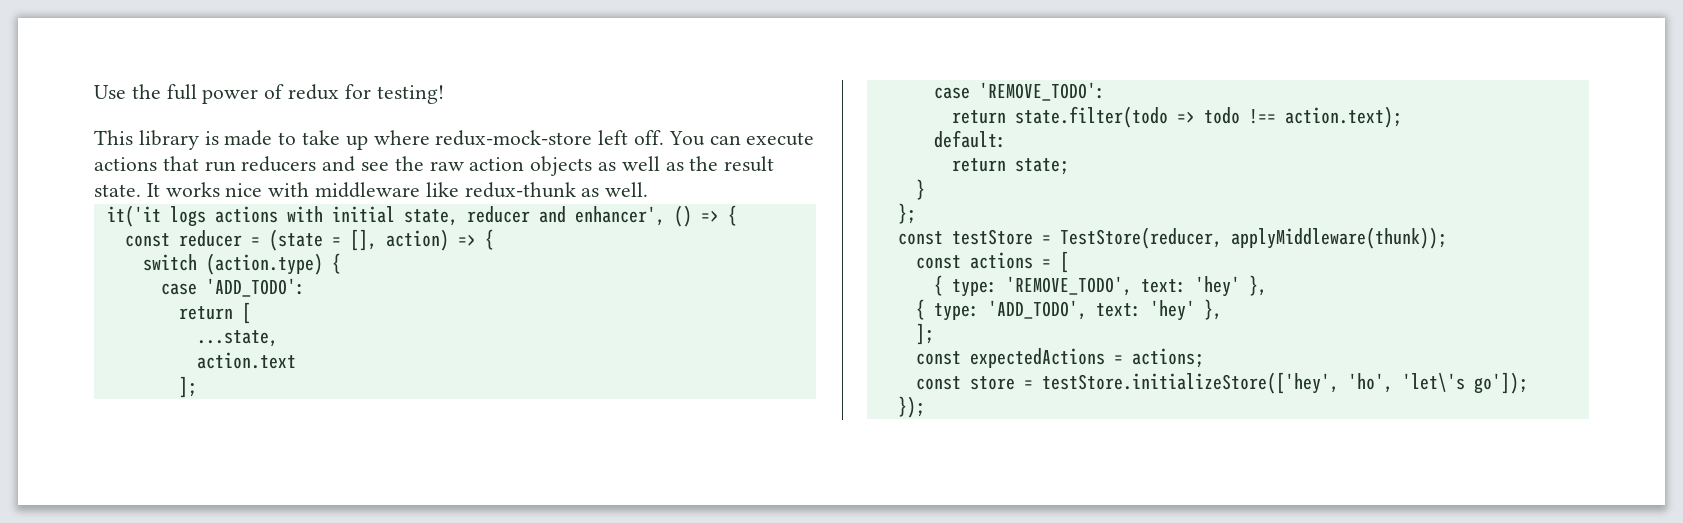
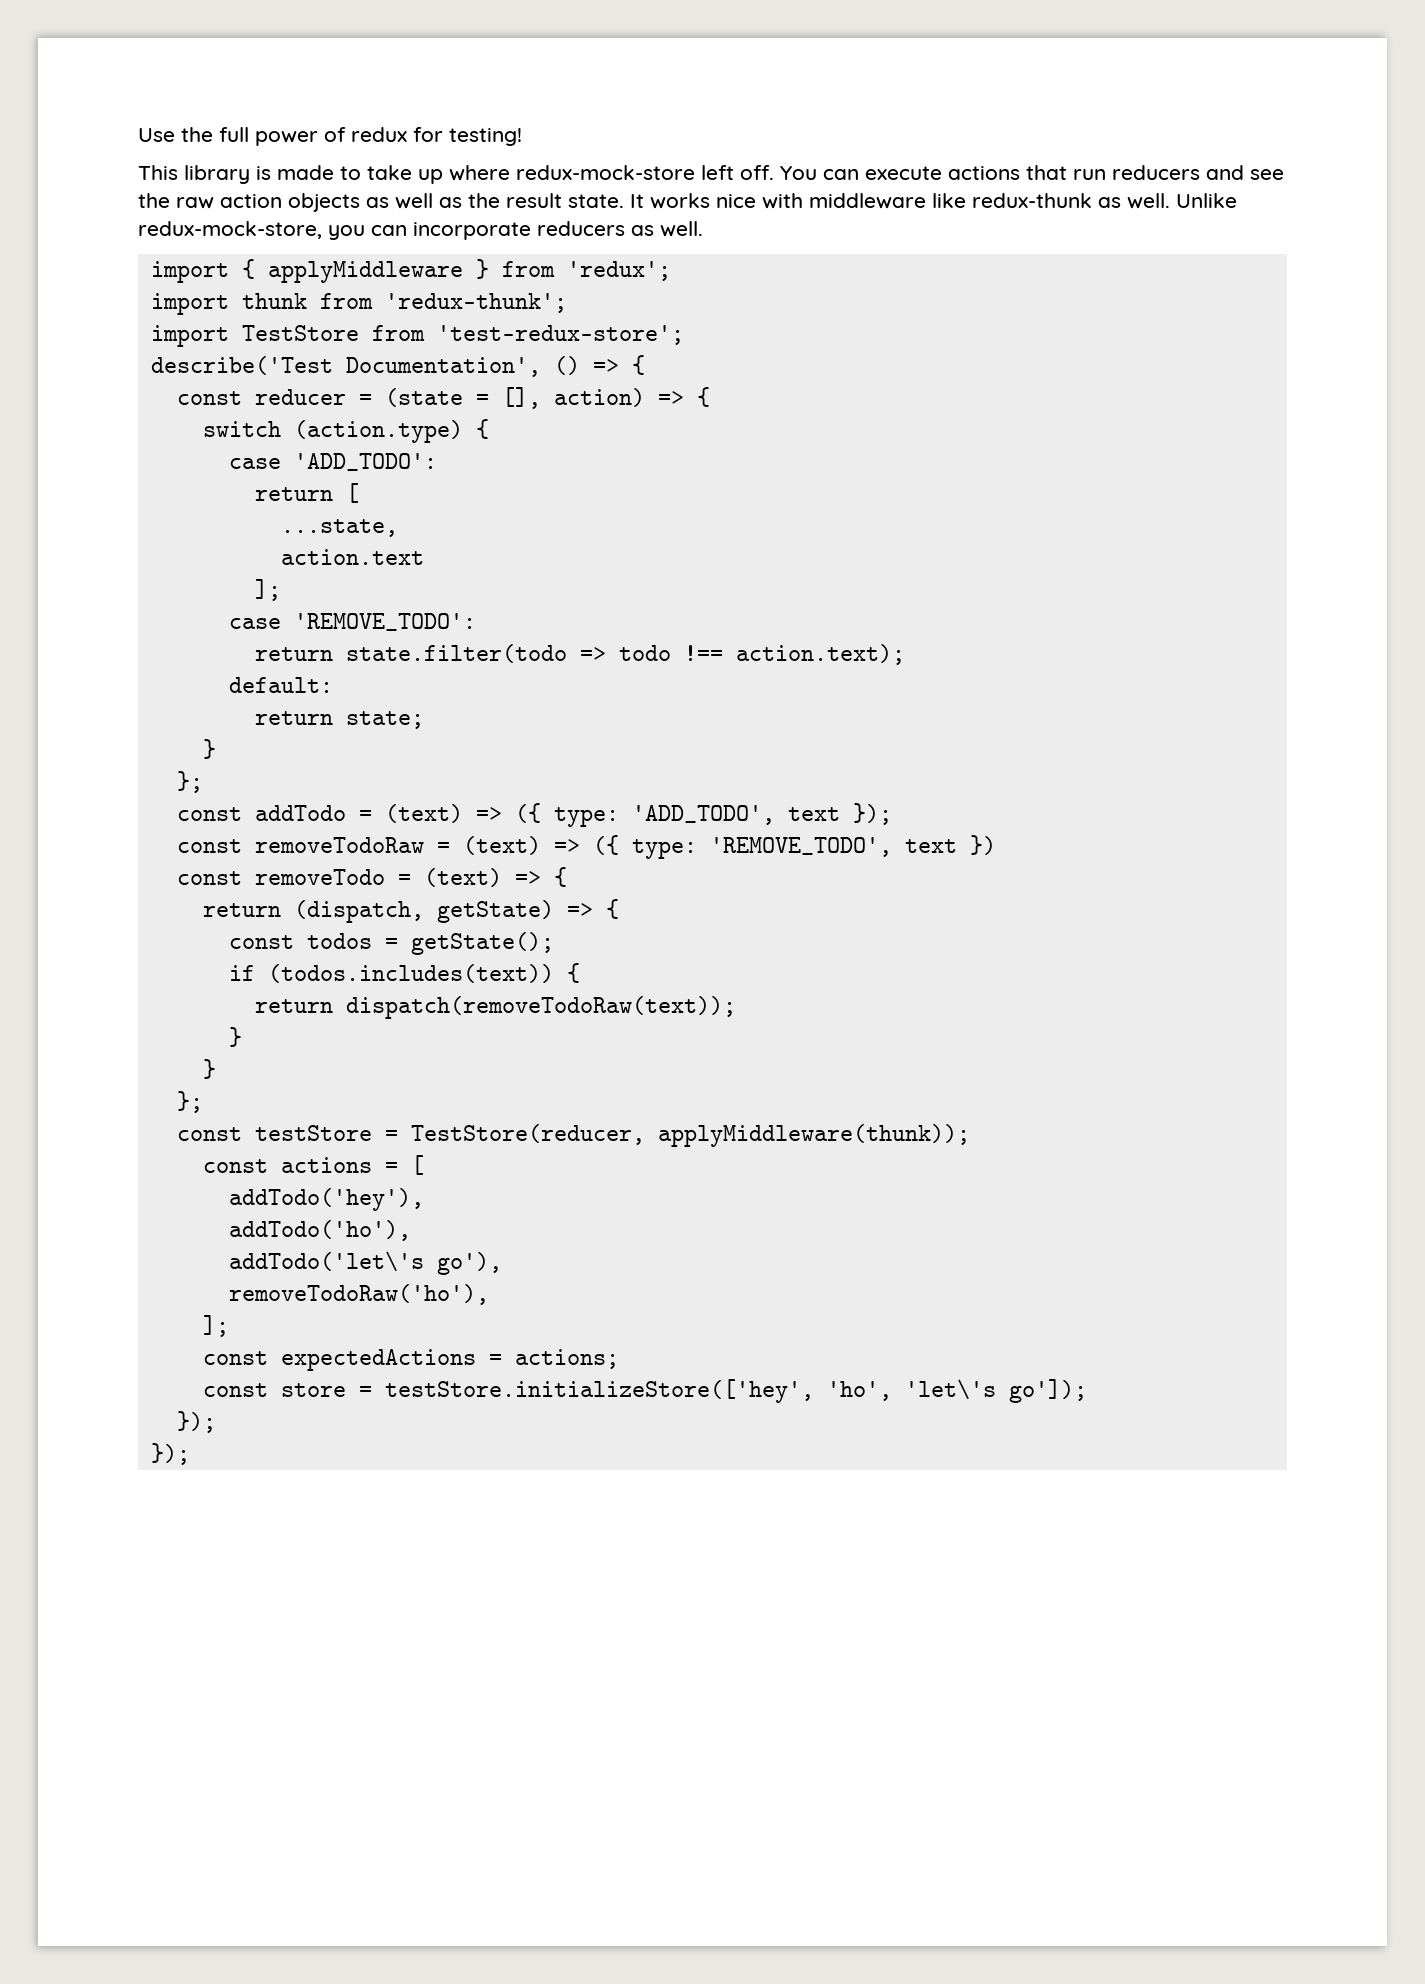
- It works nice with middleware like redux-thunk as well.
- it('it logs actions with initial state, reducer and enhancer', () => {
+ It works nice with middleware like redux-thunk as well. Unlike redux-mock-store, you can incorporate reducers as well.
+ import { applyMiddleware } from 'redux';
+ import thunk from 'redux-thunk';
+ import TestStore from 'test-redux-store';
+ describe('Test Documentation', () => {
+ const addTodo = (text) => ({ type: 'ADD_TODO', text });
+ const removeTodoRaw = (text) => ({ type: 'REMOVE_TODO', text })
+ const removeTodo = (text) => {
+ return (dispatch, getState) => {
+ const todos = getState();
+ if (todos.includes(text)) {
+ return dispatch(removeTodoRaw(text));
+ }
+ }
+ };
- { type: 'REMOVE_TODO', text: 'hey' },
- { type: 'ADD_TODO', text: 'hey' },
+ addTodo('hey'),
+ addTodo('ho'),
+ addTodo('let\'s go'),
+ removeTodoRaw('ho'),
  const store = testStore.initializeStore(['hey', 'ho', 'let\'s go']);
+ });

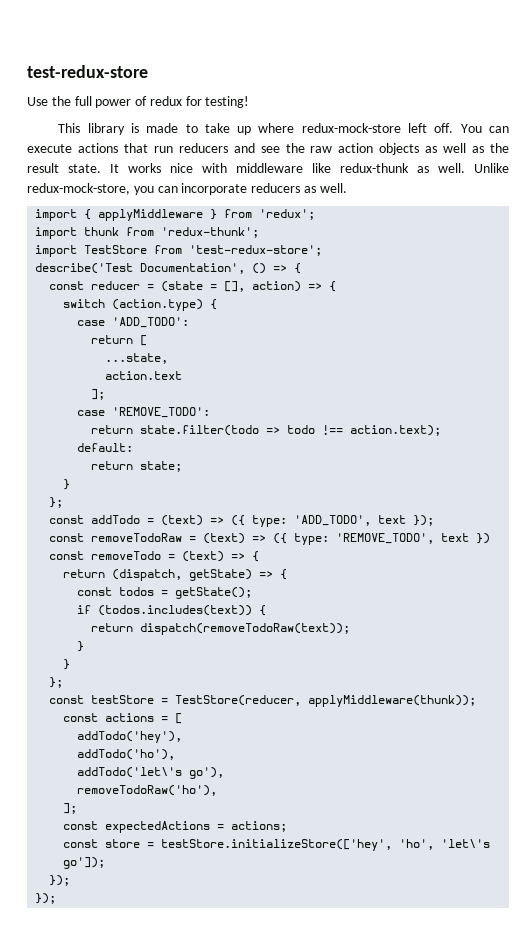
+ test-redux-store

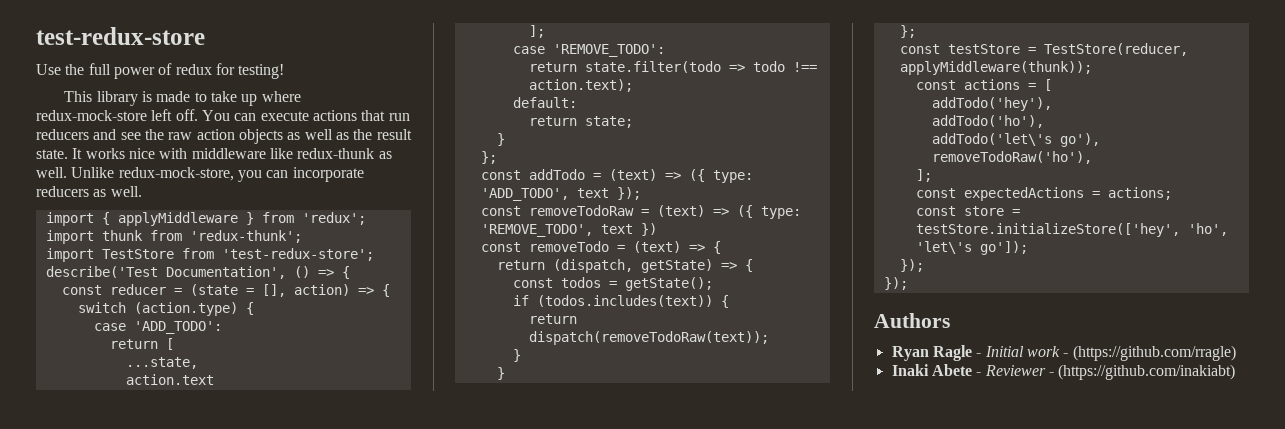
+ Authors
+ Ryan Ragle - Initial work - (https://github.com/rragle)
+ Inaki Abete - Reviewer - (https://github.com/inakiabt)

